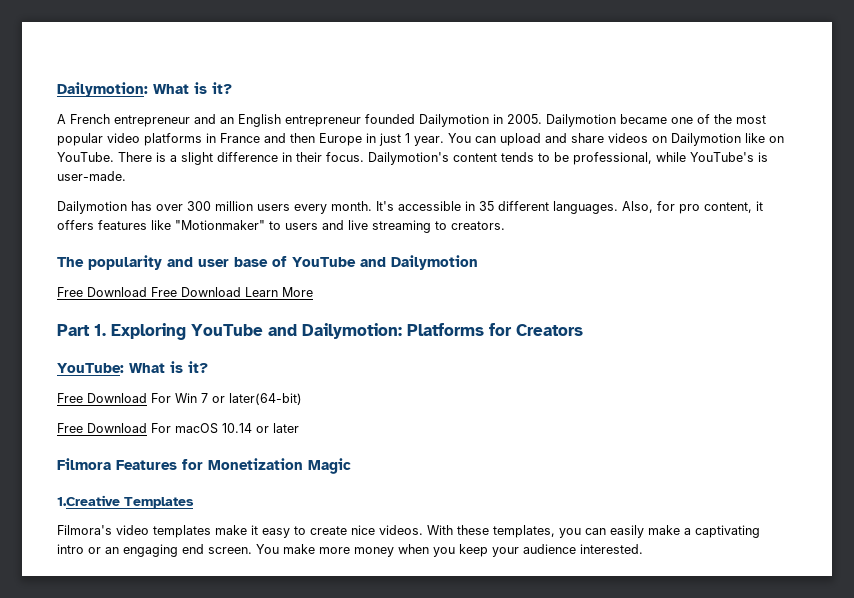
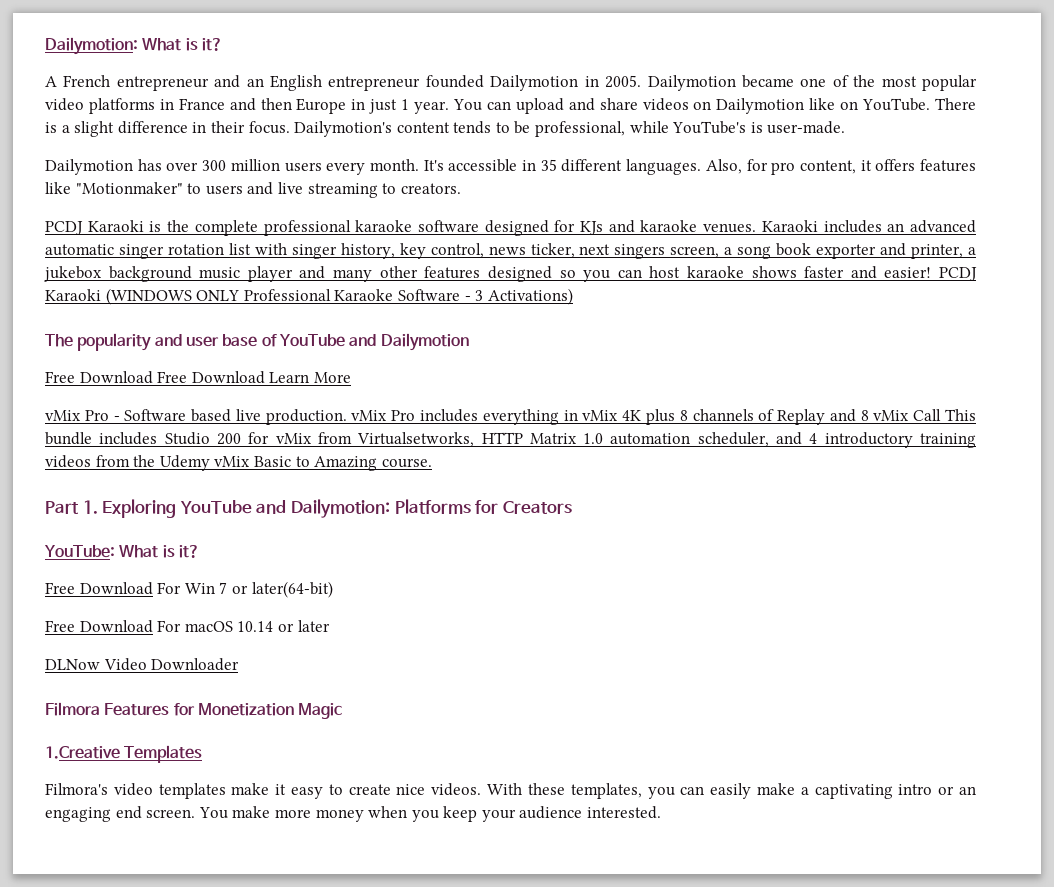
+ PCDJ Karaoki is the complete professional karaoke software designed for KJs and karaoke venues. Karaoki includes an advanced automatic singer rotation list with singer history, key control, news ticker, next singers screen, a song book exporter and printer, a jukebox background music player and many other features designed so you can host karaoke shows faster and easier! PCDJ Karaoki (WINDOWS ONLY Professional Karaoke Software - 3 Activations)
+ vMix Pro - Software based live production. vMix Pro includes everything in vMix 4K plus 8 channels of Replay and 8 vMix Call This bundle includes Studio 200 for vMix from Virtualsetworks, HTTP Matrix 1.0 automation scheduler, and 4 introductory training videos from the Udemy vMix Basic to Amazing course.
+ DLNow Video Downloader

